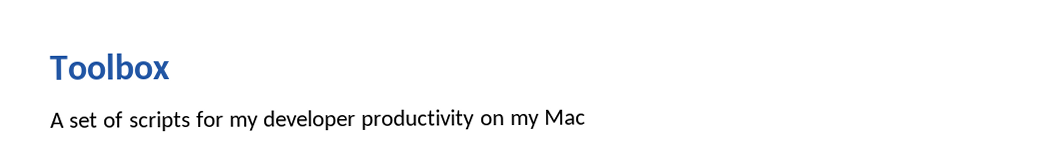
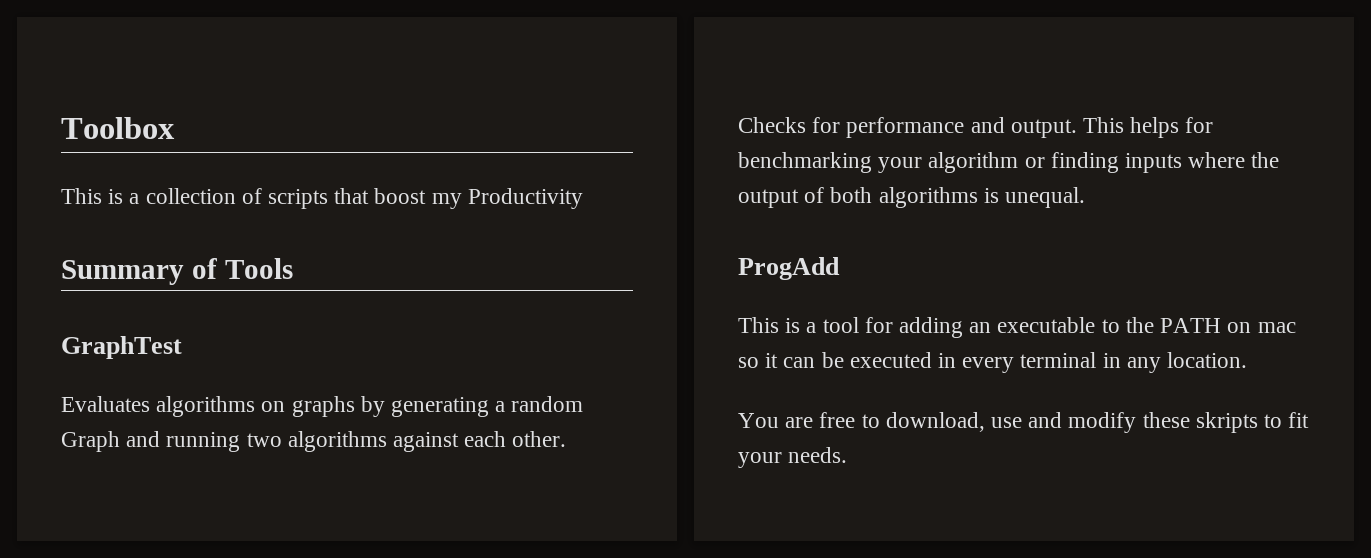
- A set of scripts for my developer productivity on my Mac
+ This is a collection of scripts that boost my Productivity
+ Summary of Tools
+ GraphTest
+ Evaluates algorithms on graphs by generating a random Graph and running two algorithms against each other. Checks for performance and output. This helps for benchmarking your algorithm or finding inputs where the output of both algorithms is unequal.
+ ProgAdd
+ This is a tool for adding an executable to the PATH on mac so it can be executed in every terminal in any location.
+ You are free to download, use and modify these skripts to fit your needs.

